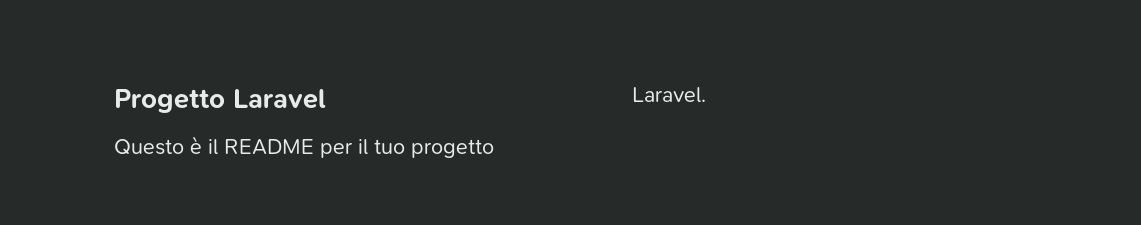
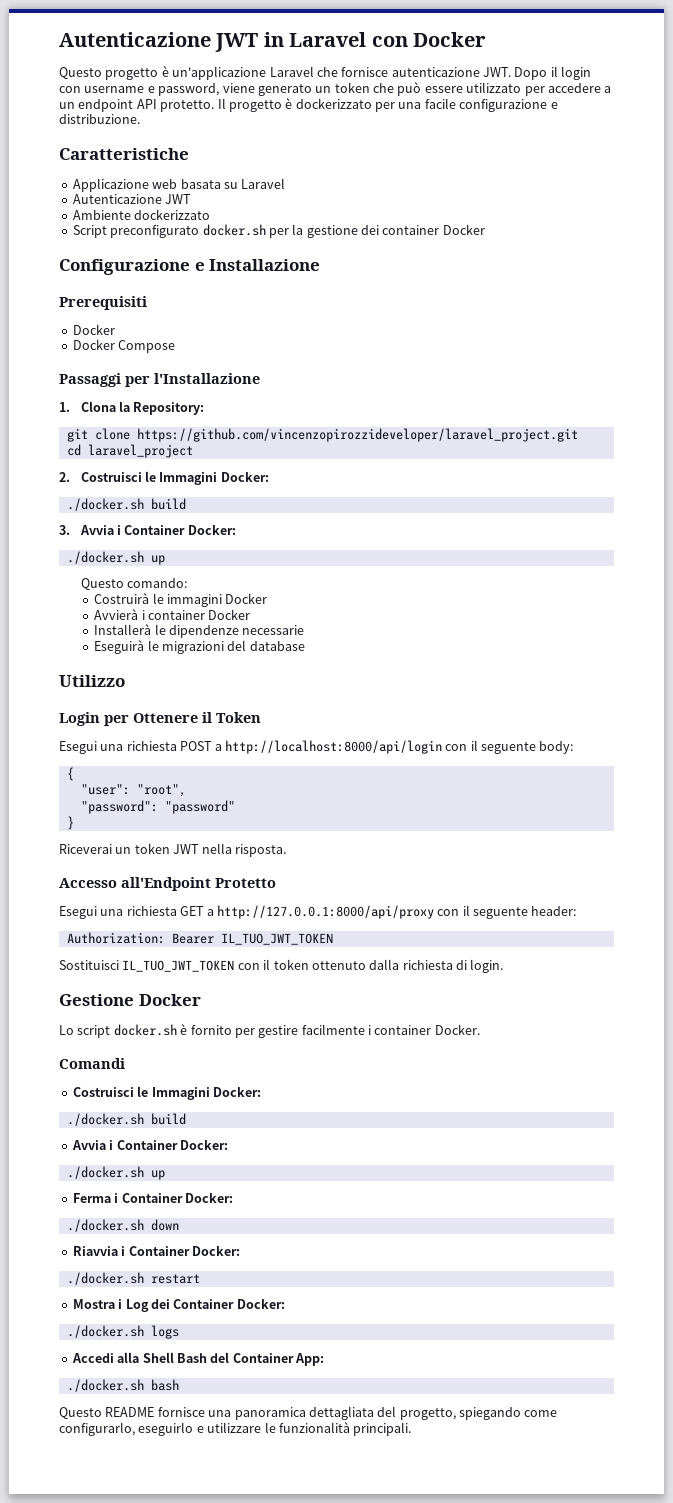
- Progetto Laravel
- Questo è il README per il tuo progetto Laravel.
+ Autenticazione JWT in Laravel con Docker
+ Questo progetto è un'applicazione Laravel che fornisce autenticazione JWT. Dopo il login con username e password, viene generato un token che può essere utilizzato per accedere a un endpoint API protetto. Il progetto è dockerizzato per una facile configurazione e distribuzione.
+ Caratteristiche
+ Applicazione web basata su Laravel
+ Autenticazione JWT
+ Ambiente dockerizzato
+ Script preconfigurato docker.sh per la gestione dei container Docker
+ Configurazione e Installazione
+ Prerequisiti
+ Docker
+ Docker Compose
+ Passaggi per l'Installazione
+ 1. Clona la Repository:
+ git clone https://github.com/vincenzopirozzideveloper/laravel_project.git
+ cd laravel_project
+ 2. Costruisci le Immagini Docker:
+ ./docker.sh build
+ 3. Avvia i Container Docker:
+ ./docker.sh up
+ Questo comando:
+ Costruirà le immagini Docker
+ Avvierà i container Docker
+ Installerà le dipendenze necessarie
+ Eseguirà le migrazioni del database
+ Utilizzo
+ Login per Ottenere il Token
+ Esegui una richiesta POST a http://localhost:8000/api/login con il seguente body:
+ {
+ "user": "root",
+ "password": "password"
+ }
+ Riceverai un token JWT nella risposta.
+ Accesso all'Endpoint Protetto
+ Esegui una richiesta GET a http://127.0.0.1:8000/api/proxy con il seguente header:
+ Authorization: Bearer IL_TUO_JWT_TOKEN
+ Sostituisci IL_TUO_JWT_TOKEN con il token ottenuto dalla richiesta di login.
+ Gestione Docker
+ Lo script docker.sh è fornito per gestire facilmente i container Docker.
+ Comandi
+ Costruisci le Immagini Docker:
+ ./docker.sh build
+ Avvia i Container Docker:
+ ./docker.sh up
+ Ferma i Container Docker:
+ ./docker.sh down
+ Riavvia i Container Docker:
+ ./docker.sh restart
+ Mostra i Log dei Container Docker:
+ ./docker.sh logs
+ Accedi alla Shell Bash del Container App:
+ ./docker.sh bash
+ Questo README fornisce una panoramica dettagliata del progetto, spiegando come configurarlo, eseguirlo e utilizzare le funzionalità principali.

